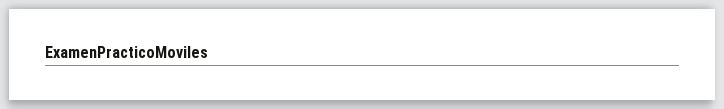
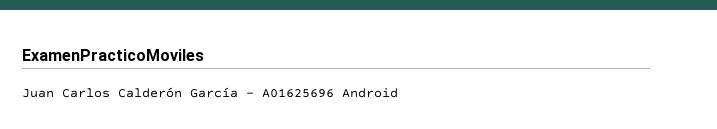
+ Juan Carlos Calderón García - A01625696 Android

